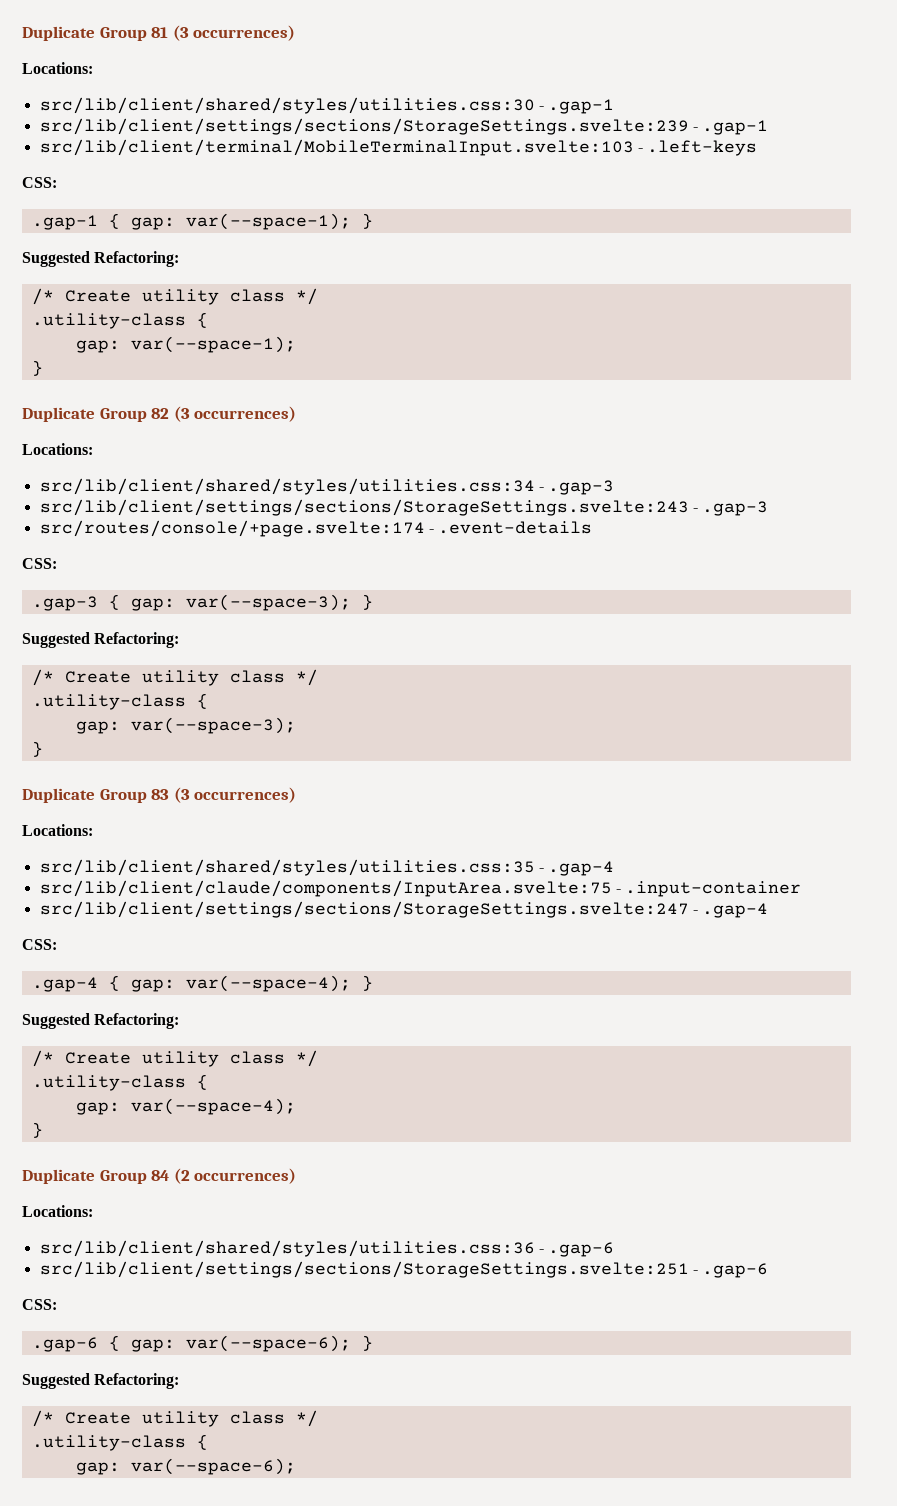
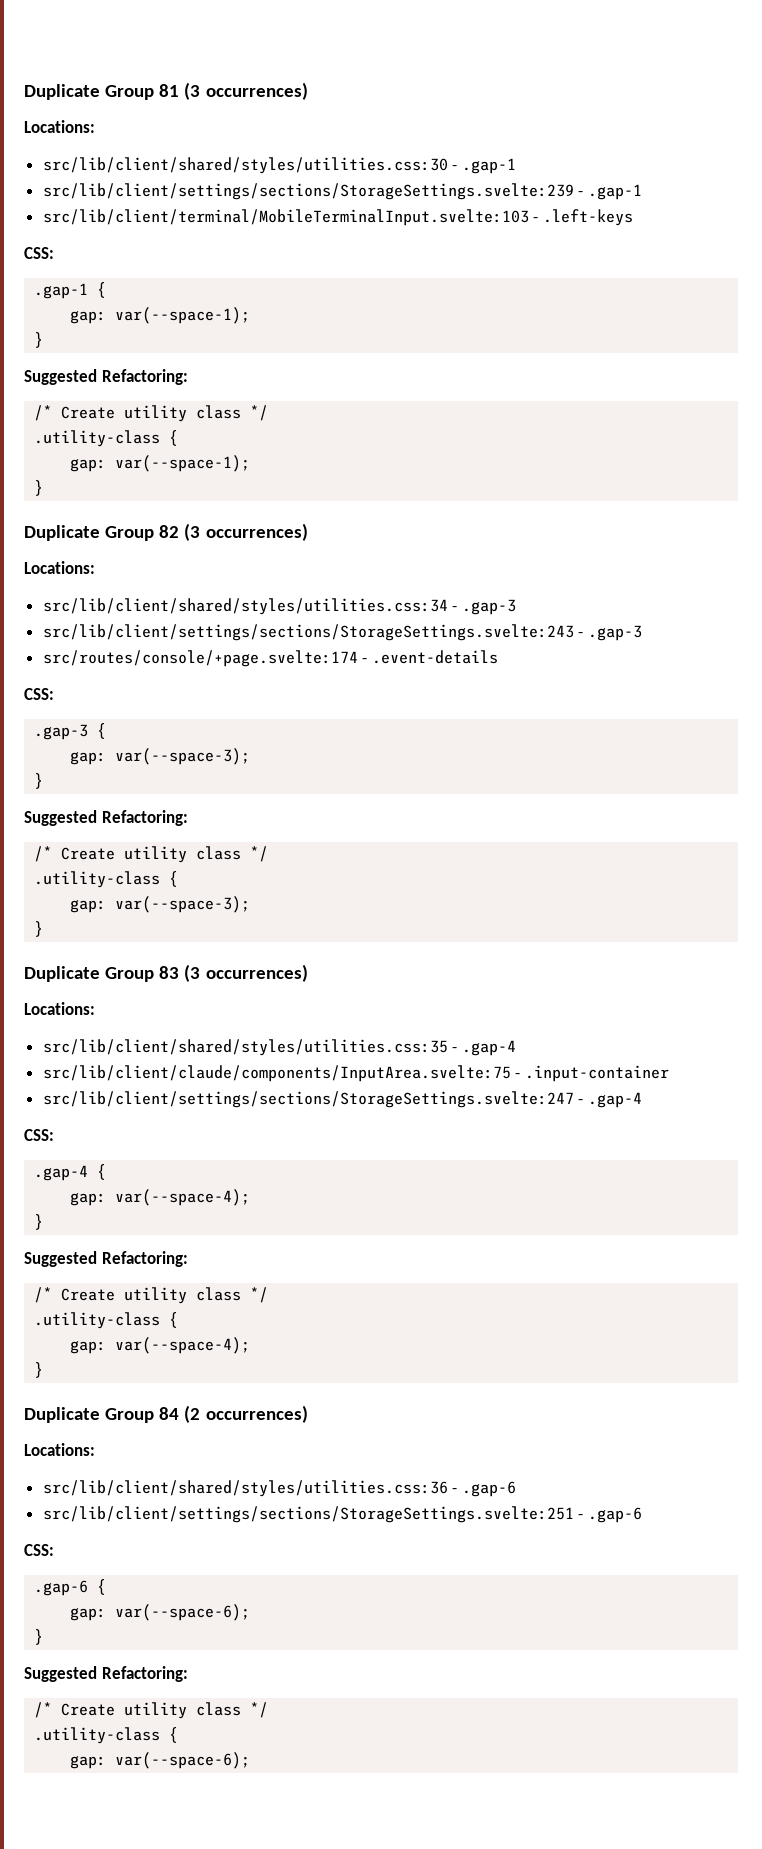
- .gap-1 { gap: var(--space-1); }
+ .gap-1 {
+ gap: var(--space-1);
+ }
- .gap-3 { gap: var(--space-3); }
+ .gap-3 {
+ gap: var(--space-3);
+ }
- .gap-4 { gap: var(--space-4); }
+ .gap-4 {
+ gap: var(--space-4);
+ }
- .gap-6 { gap: var(--space-6); }
+ .gap-6 {
+ gap: var(--space-6);
+ }

